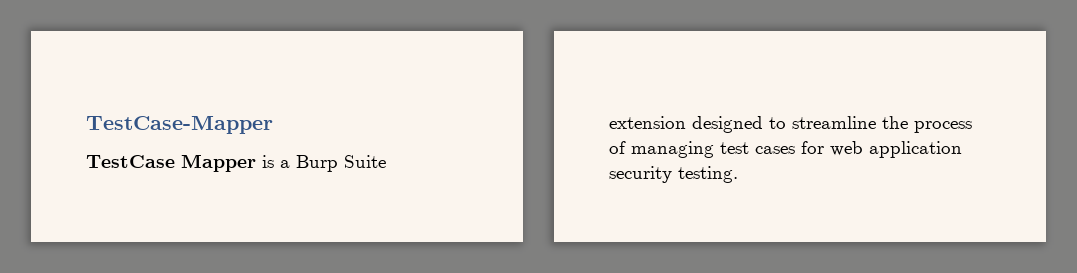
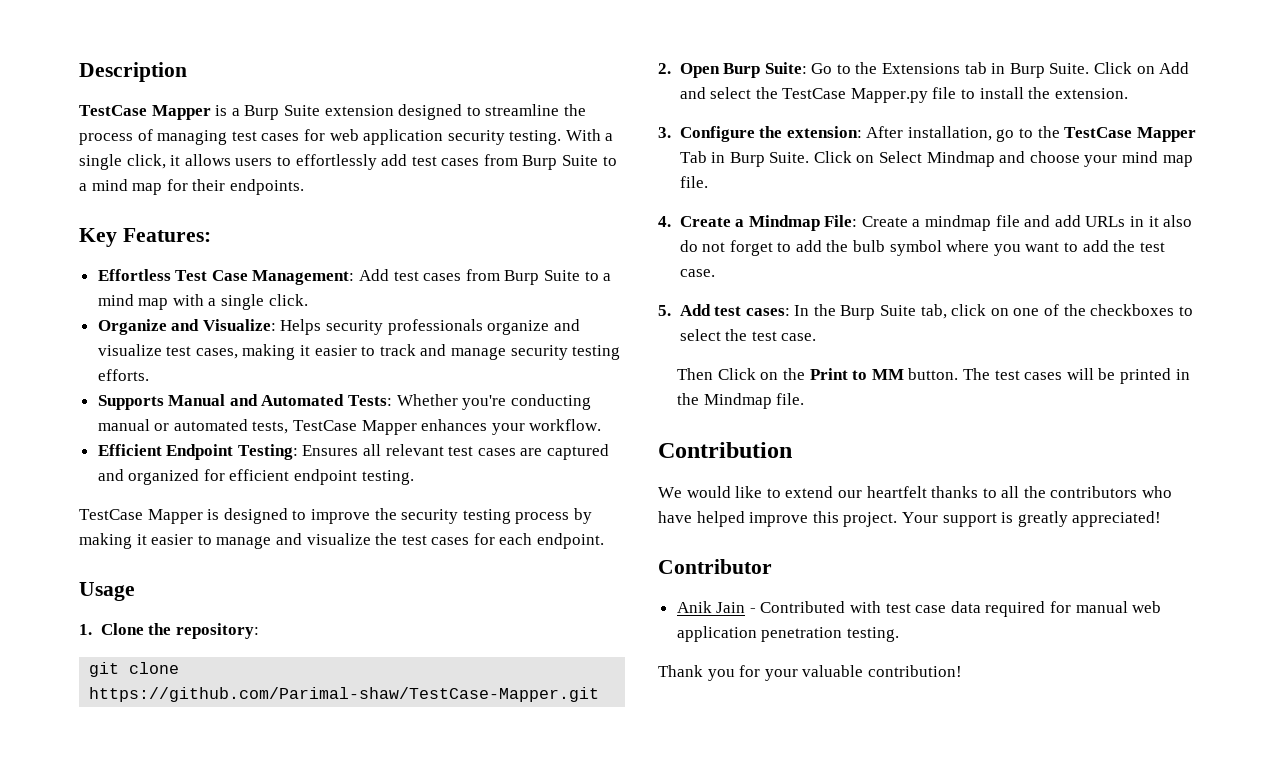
- TestCase-Mapper
+ Description
+ With a single click, it allows users to effortlessly add test cases from Burp Suite to a mind map for their endpoints.
+ Key Features:
+ Effortless Test Case Management: Add test cases from Burp Suite to a mind map with a single click.
+ Organize and Visualize: Helps security professionals organize and visualize test cases, making it easier to track and manage security testing efforts.
+ Supports Manual and Automated Tests: Whether you're conducting manual or automated tests, TestCase Mapper enhances your workflow.
+ Efficient Endpoint Testing: Ensures all relevant test cases are captured and organized for efficient endpoint testing.
+ TestCase Mapper is designed to improve the security testing process by making it easier to manage and visualize the test cases for each endpoint.
+ Usage
+ 1. Clone the repository:
+ git clone https://github.com/Parimal-shaw/TestCase-Mapper.git
+ 2. Open Burp Suite: Go to the Extensions tab in Burp Suite. Click on Add and select the TestCase Mapper.py file to install the extension.
+ 3. Configure the extension: After installation, go to the TestCase Mapper Tab in Burp Suite. Click on Select Mindmap and choose your mind map file.
+ 4. Create a Mindmap File: Create a mindmap file and add URLs in it also do not forget to add the bulb symbol where you want to add the test case.
+ 5. Add test cases: In the Burp Suite tab, click on one of the checkboxes to select the test case.
+ Then Click on the Print to MM button. The test cases will be printed in the Mindmap file.
+ Contribution
+ We would like to extend our heartfelt thanks to all the contributors who have helped improve this project. Your support is greatly appreciated!
+ Contributor
+ Anik Jain - Contributed with test case data required for manual web application penetration testing.
+ Thank you for your valuable contribution!

